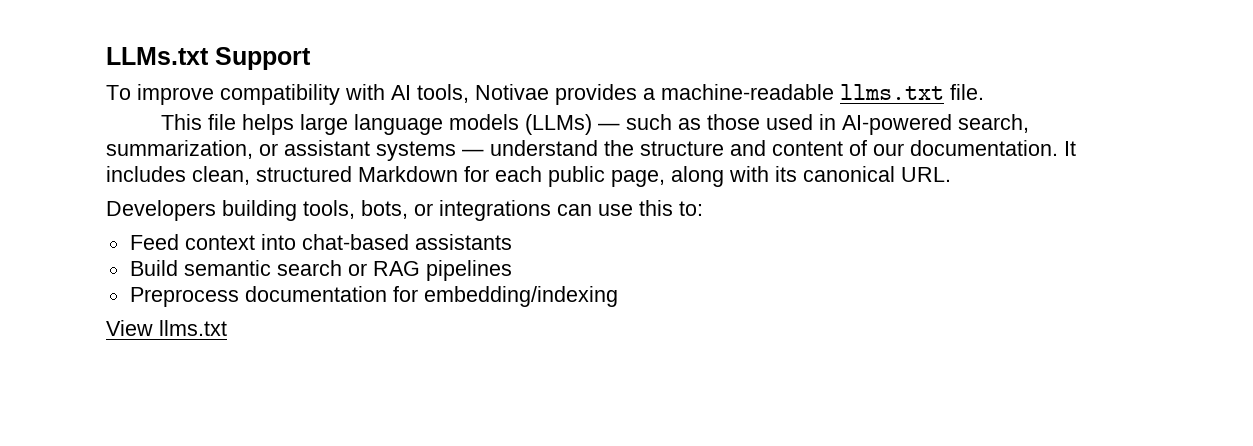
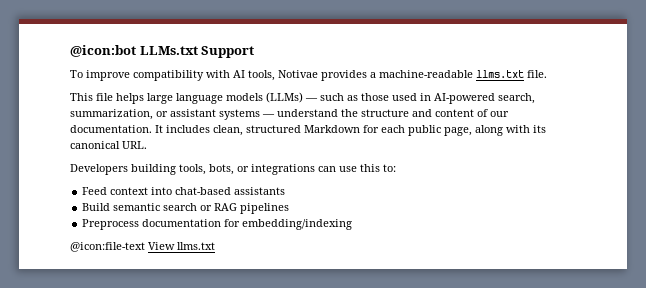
- LLMs.txt Support
+ @icon:bot LLMs.txt Support
- View llms.txt
+ @icon:file-text View llms.txt

